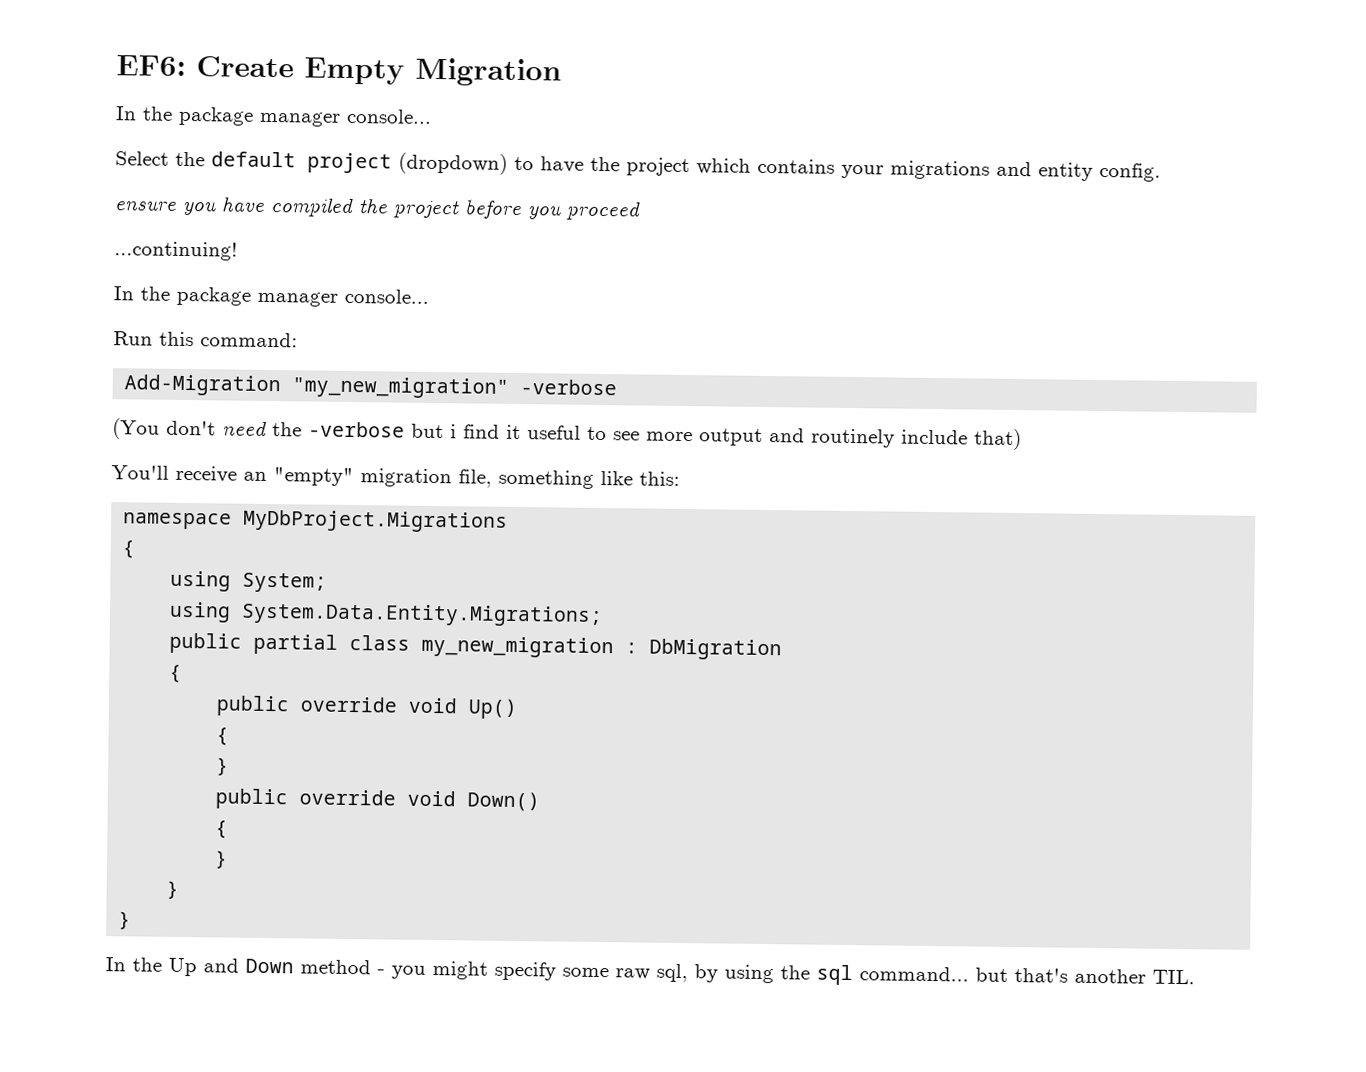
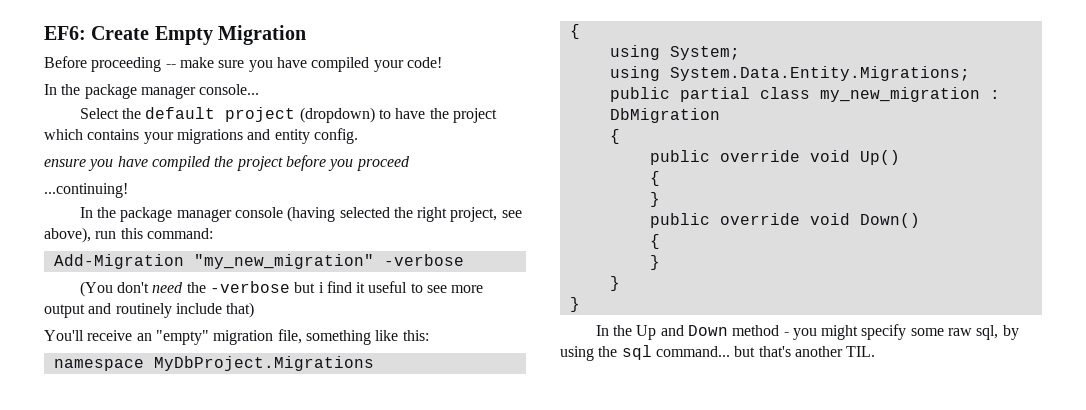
+ Before proceeding -- make sure you have compiled your code!
  ...continuing!
- In the package manager console...
- Run this command:
+ In the package manager console (having selected the right project, see above), run this command:

